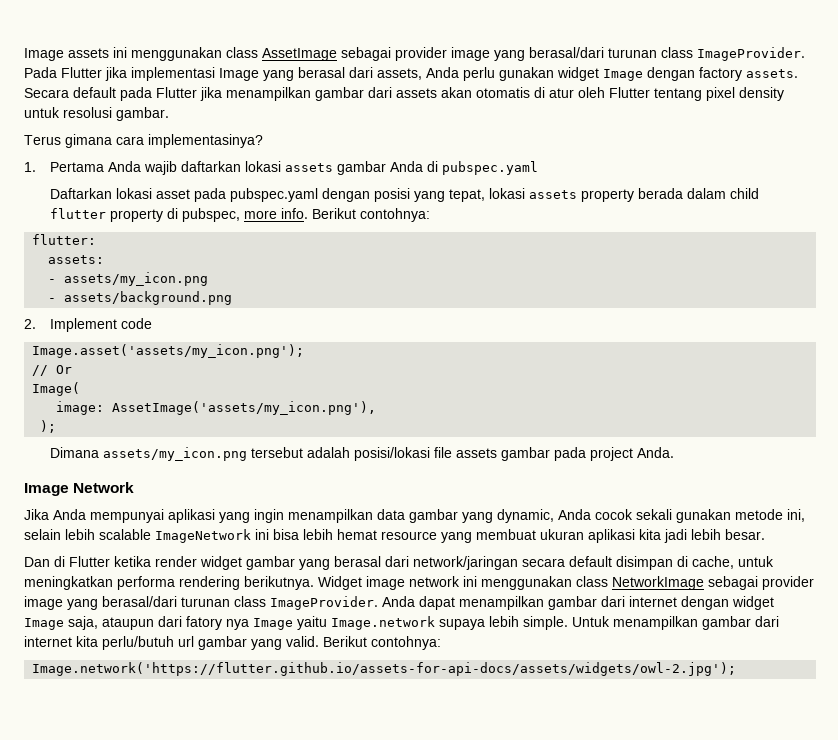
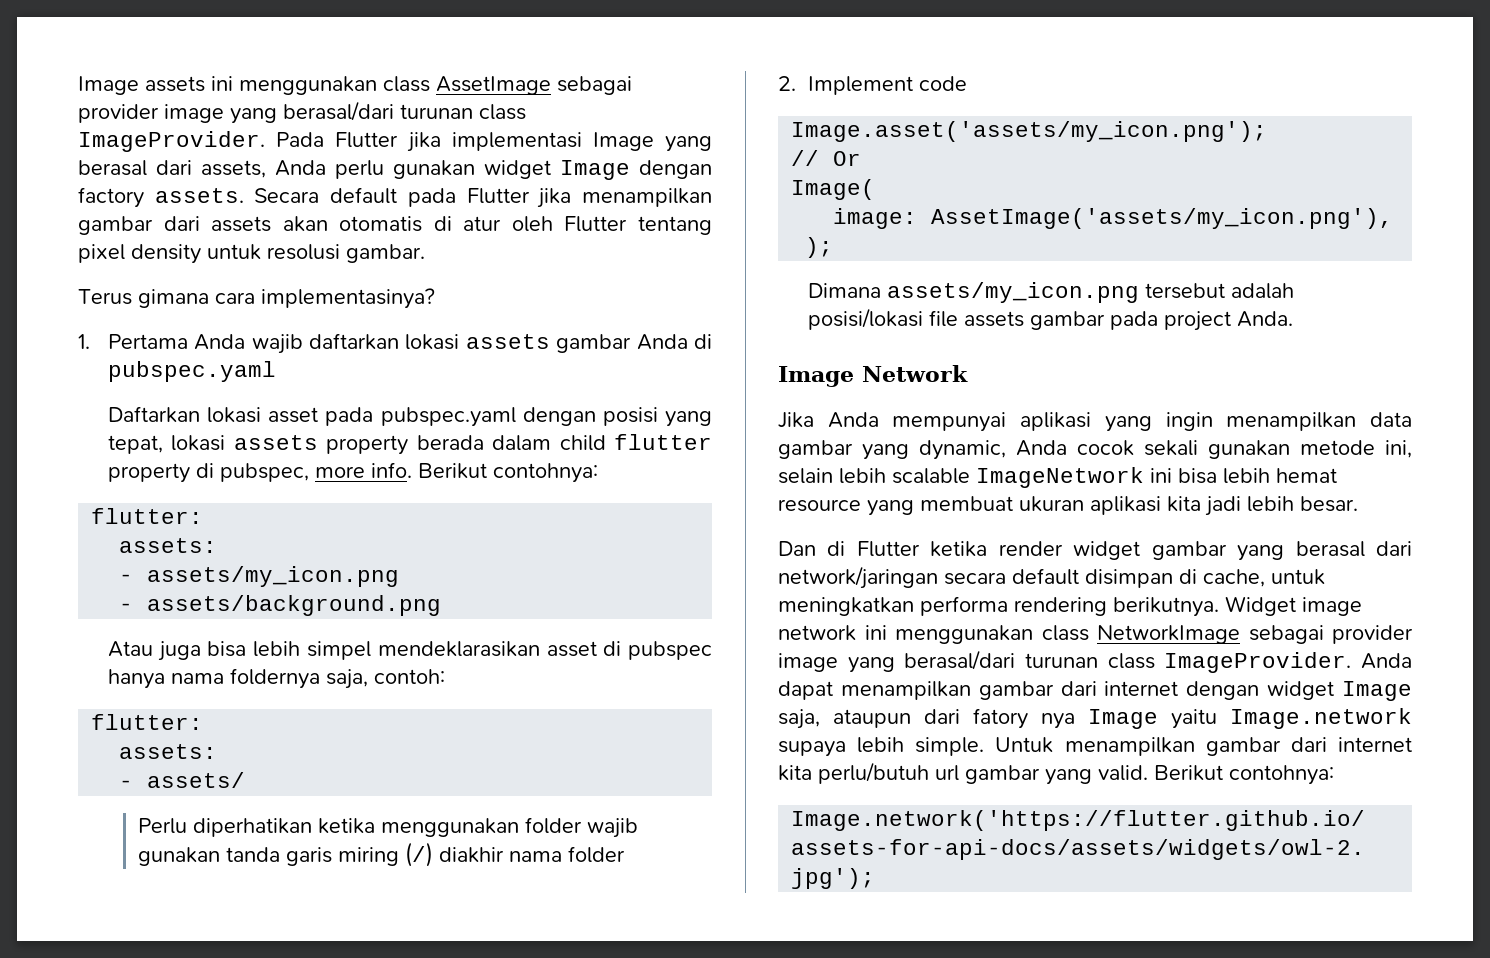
+ Atau juga bisa lebih simpel mendeklarasikan asset di pubspec hanya nama foldernya saja, contoh:
+ flutter:
+ assets:
+ - assets/
+ Perlu diperhatikan ketika menggunakan folder wajib gunakan tanda garis miring (/) diakhir nama folder

